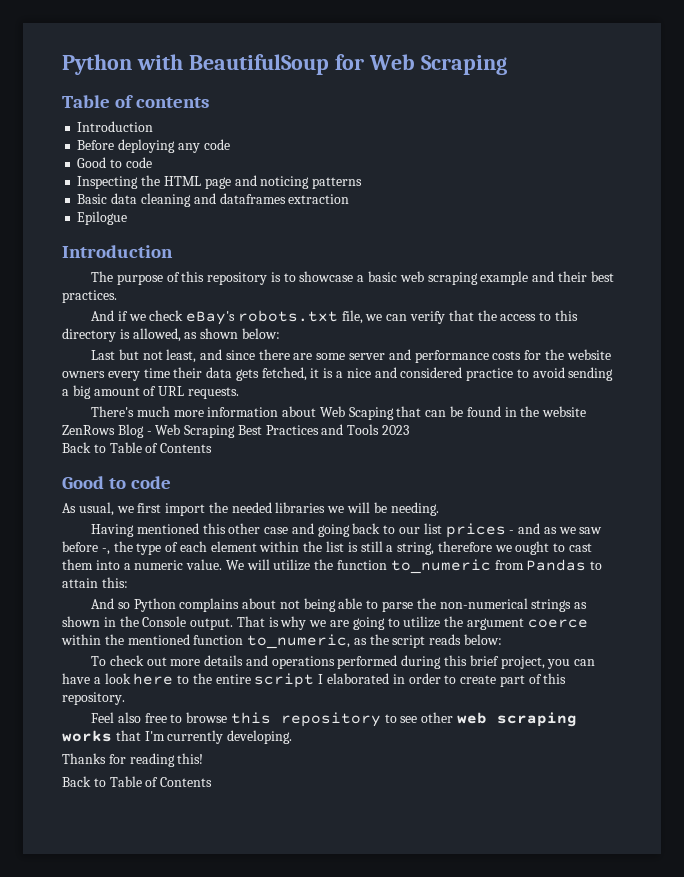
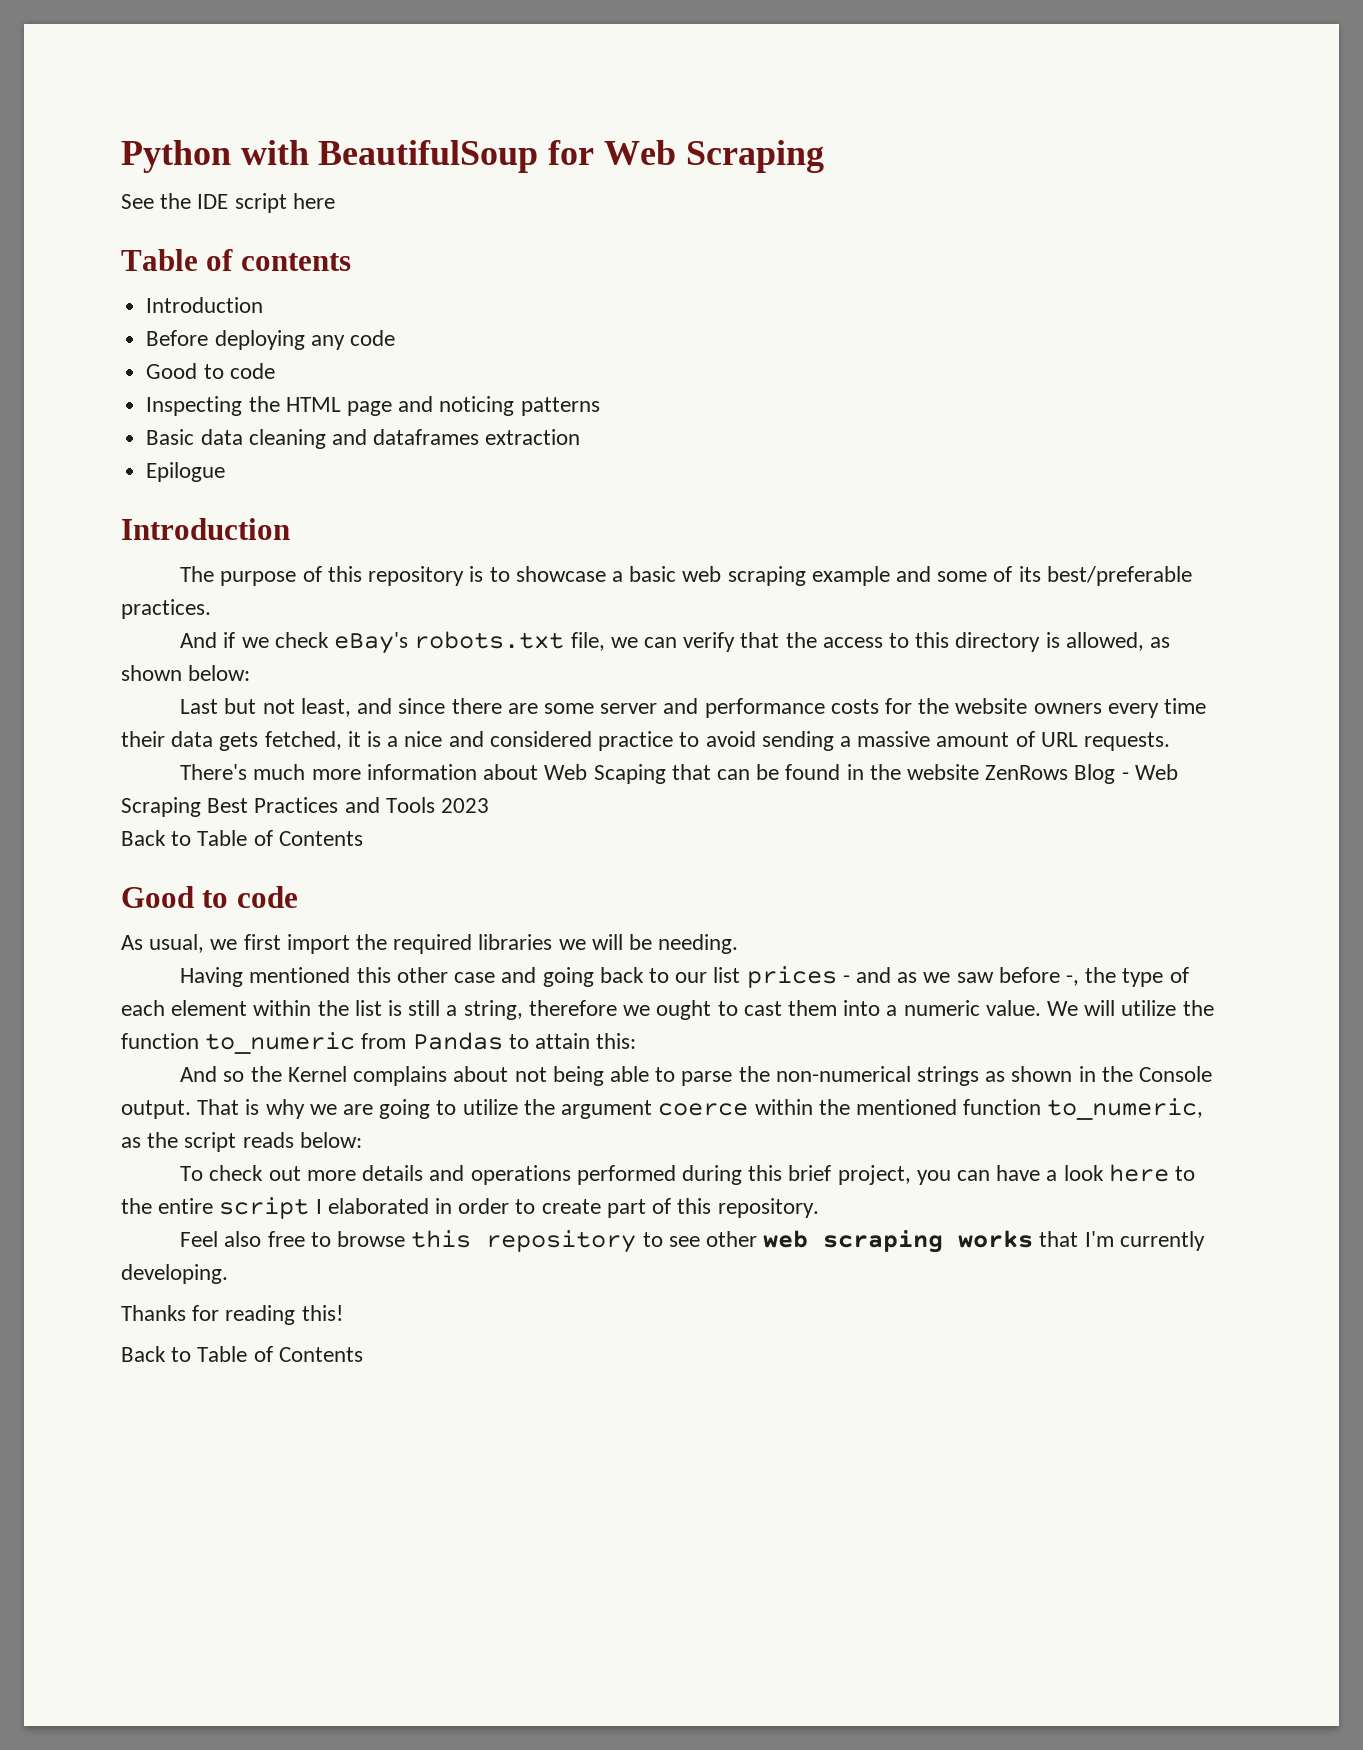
+ See the IDE script here
- The purpose of this repository is to showcase a basic web scraping example and their best practices.
+ The purpose of this repository is to showcase a basic web scraping example and some of its best/preferable practices.
- Last but not least, and since there are some server and performance costs for the website owners every time their data gets fetched, it is a nice and considered practice to avoid sending a big amount of URL requests.
+ Last but not least, and since there are some server and performance costs for the website owners every time their data gets fetched, it is a nice and considered practice to avoid sending a massive amount of URL requests.
- As usual, we first import the needed libraries we will be needing.
+ As usual, we first import the required libraries we will be needing.
- And so Python complains about not being able to parse the non-numerical strings as shown in the Console output.
+ And so the Kernel complains about not being able to parse the non-numerical strings as shown in the Console output.

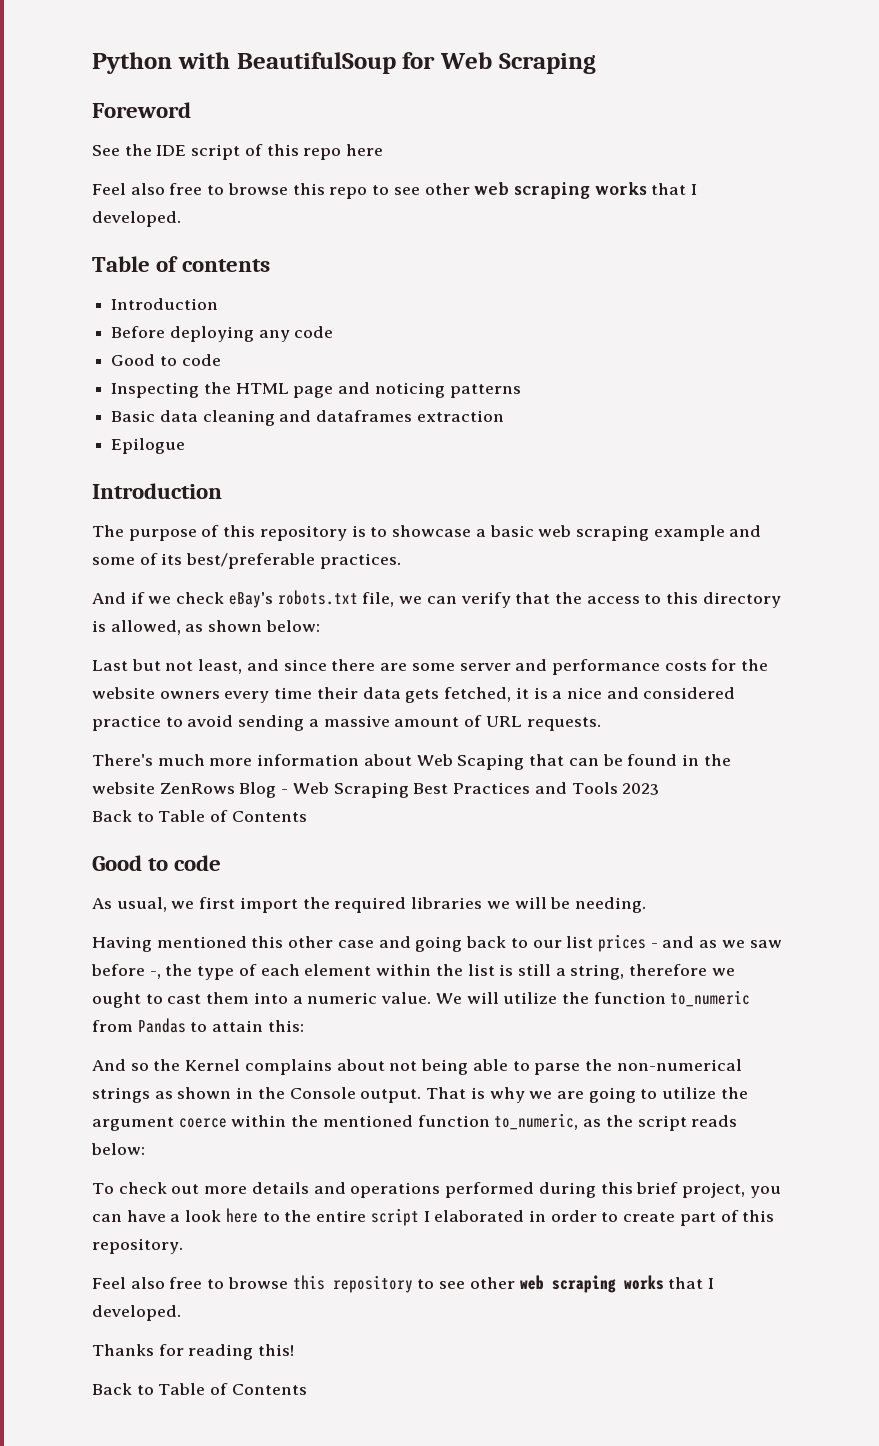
+ Foreword
- See the IDE script here
+ See the IDE script of this repo here
+ Feel also free to browse this repo to see other web scraping works that I developed.
- Feel also free to browse this repository to see other web scraping works that I'm currently developing.
+ Feel also free to browse this repository to see other web scraping works that I developed.

